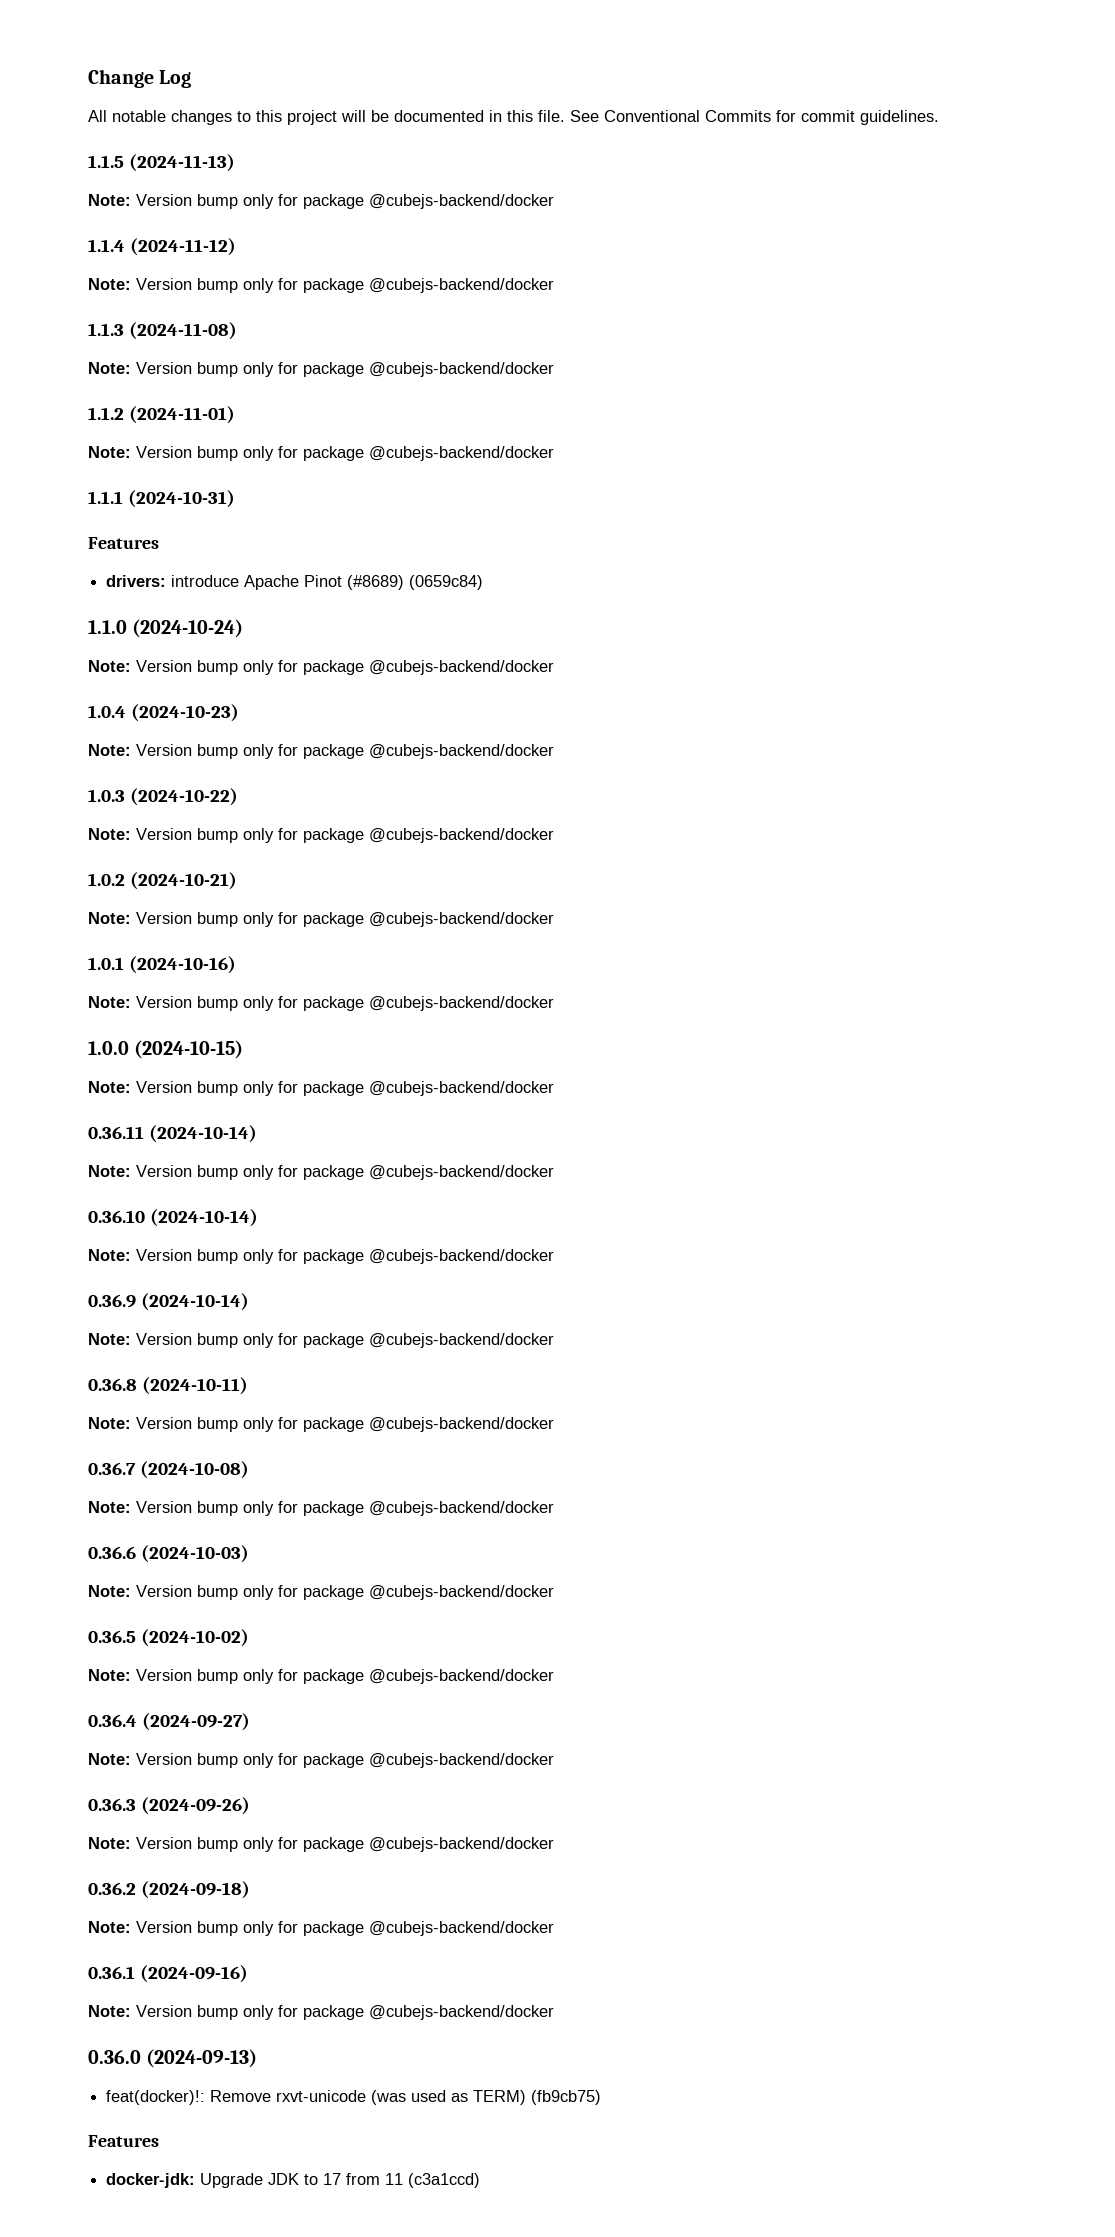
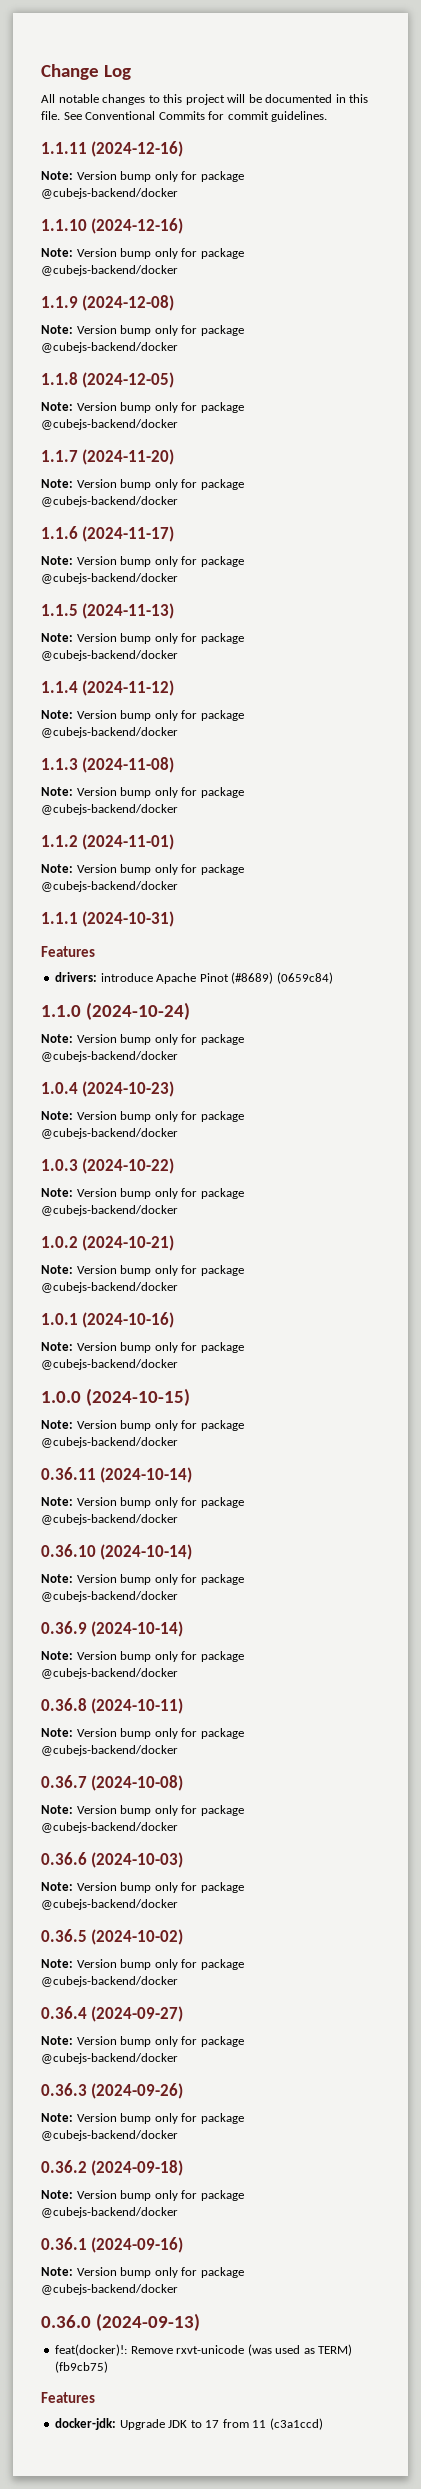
+ 1.1.11 (2024-12-16)
+ Note: Version bump only for package @cubejs-backend/docker
+ 1.1.10 (2024-12-16)
+ Note: Version bump only for package @cubejs-backend/docker
+ 1.1.9 (2024-12-08)
+ Note: Version bump only for package @cubejs-backend/docker
+ 1.1.8 (2024-12-05)
+ Note: Version bump only for package @cubejs-backend/docker
+ 1.1.7 (2024-11-20)
+ Note: Version bump only for package @cubejs-backend/docker
+ 1.1.6 (2024-11-17)
+ Note: Version bump only for package @cubejs-backend/docker

